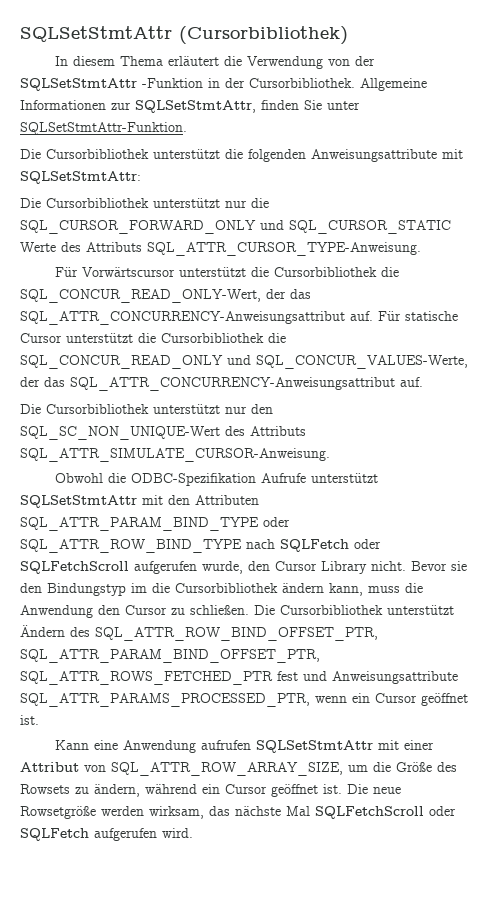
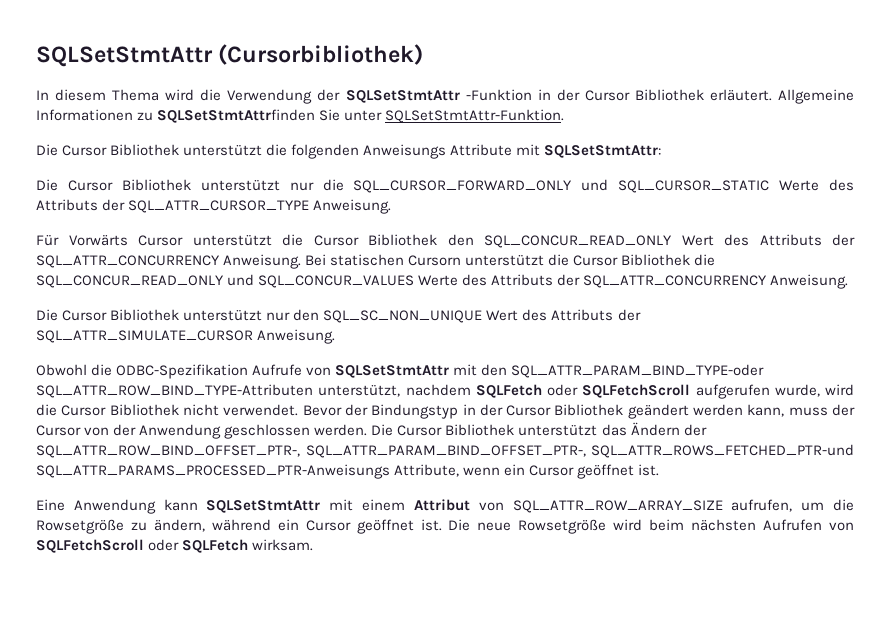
- In diesem Thema erläutert die Verwendung von der SQLSetStmtAttr -Funktion in der Cursorbibliothek. Allgemeine Informationen zur SQLSetStmtAttr, finden Sie unter SQLSetStmtAttr-Funktion.
+ In diesem Thema wird die Verwendung der SQLSetStmtAttr -Funktion in der Cursor Bibliothek erläutert. Allgemeine Informationen zu SQLSetStmtAttrfinden Sie unter SQLSetStmtAttr-Funktion.
- Die Cursorbibliothek unterstützt die folgenden Anweisungsattribute mit SQLSetStmtAttr:
+ Die Cursor Bibliothek unterstützt die folgenden Anweisungs Attribute mit SQLSetStmtAttr:
- Die Cursorbibliothek unterstützt nur die SQL_CURSOR_FORWARD_ONLY und SQL_CURSOR_STATIC Werte des Attributs SQL_ATTR_CURSOR_TYPE-Anweisung.
- Für Vorwärtscursor unterstützt die Cursorbibliothek die SQL_CONCUR_READ_ONLY-Wert, der das SQL_ATTR_CONCURRENCY-Anweisungsattribut auf. Für statische Cursor unterstützt die Cursorbibliothek die SQL_CONCUR_READ_ONLY und SQL_CONCUR_VALUES-Werte, der das SQL_ATTR_CONCURRENCY-Anweisungsattribut auf.
- Die Cursorbibliothek unterstützt nur den SQL_SC_NON_UNIQUE-Wert des Attributs SQL_ATTR_SIMULATE_CURSOR-Anweisung.
+ Die Cursor Bibliothek unterstützt nur die SQL_CURSOR_FORWARD_ONLY und SQL_CURSOR_STATIC Werte des Attributs der SQL_ATTR_CURSOR_TYPE Anweisung.
+ Für Vorwärts Cursor unterstützt die Cursor Bibliothek den SQL_CONCUR_READ_ONLY Wert des Attributs der SQL_ATTR_CONCURRENCY Anweisung. Bei statischen Cursorn unterstützt die Cursor Bibliothek die SQL_CONCUR_READ_ONLY und SQL_CONCUR_VALUES Werte des Attributs der SQL_ATTR_CONCURRENCY Anweisung.
+ Die Cursor Bibliothek unterstützt nur den SQL_SC_NON_UNIQUE Wert des Attributs der SQL_ATTR_SIMULATE_CURSOR Anweisung.
- Obwohl die ODBC-Spezifikation Aufrufe unterstützt SQLSetStmtAttr mit den Attributen SQL_ATTR_PARAM_BIND_TYPE oder SQL_ATTR_ROW_BIND_TYPE nach SQLFetch oder SQLFetchScroll aufgerufen wurde, den Cursor Library nicht. Bevor sie den Bindungstyp im die Cursorbibliothek ändern kann, muss die Anwendung den Cursor zu schließen. Die Cursorbibliothek unterstützt Ändern des SQL_ATTR_ROW_BIND_OFFSET_PTR, SQL_ATTR_PARAM_BIND_OFFSET_PTR, SQL_ATTR_ROWS_FETCHED_PTR fest und Anweisungsattribute SQL_ATTR_PARAMS_PROCESSED_PTR, wenn ein Cursor geöffnet ist.
+ Obwohl die ODBC-Spezifikation Aufrufe von SQLSetStmtAttr mit den SQL_ATTR_PARAM_BIND_TYPE-oder SQL_ATTR_ROW_BIND_TYPE-Attributen unterstützt, nachdem SQLFetch oder SQLFetchScroll aufgerufen wurde, wird die Cursor Bibliothek nicht verwendet. Bevor der Bindungstyp in der Cursor Bibliothek geändert werden kann, muss der Cursor von der Anwendung geschlossen werden. Die Cursor Bibliothek unterstützt das Ändern der SQL_ATTR_ROW_BIND_OFFSET_PTR-, SQL_ATTR_PARAM_BIND_OFFSET_PTR-, SQL_ATTR_ROWS_FETCHED_PTR-und SQL_ATTR_PARAMS_PROCESSED_PTR-Anweisungs Attribute, wenn ein Cursor geöffnet ist.
- Kann eine Anwendung aufrufen SQLSetStmtAttr mit einer Attribut von SQL_ATTR_ROW_ARRAY_SIZE, um die Größe des Rowsets zu ändern, während ein Cursor geöffnet ist.
+ Eine Anwendung kann SQLSetStmtAttr mit einem Attribut von SQL_ATTR_ROW_ARRAY_SIZE aufrufen, um die Rowsetgröße zu ändern, während ein Cursor geöffnet ist.
- Die neue Rowsetgröße werden wirksam, das nächste Mal SQLFetchScroll oder SQLFetch aufgerufen wird.
+ Die neue Rowsetgröße wird beim nächsten Aufrufen von SQLFetchScroll oder SQLFetch wirksam.

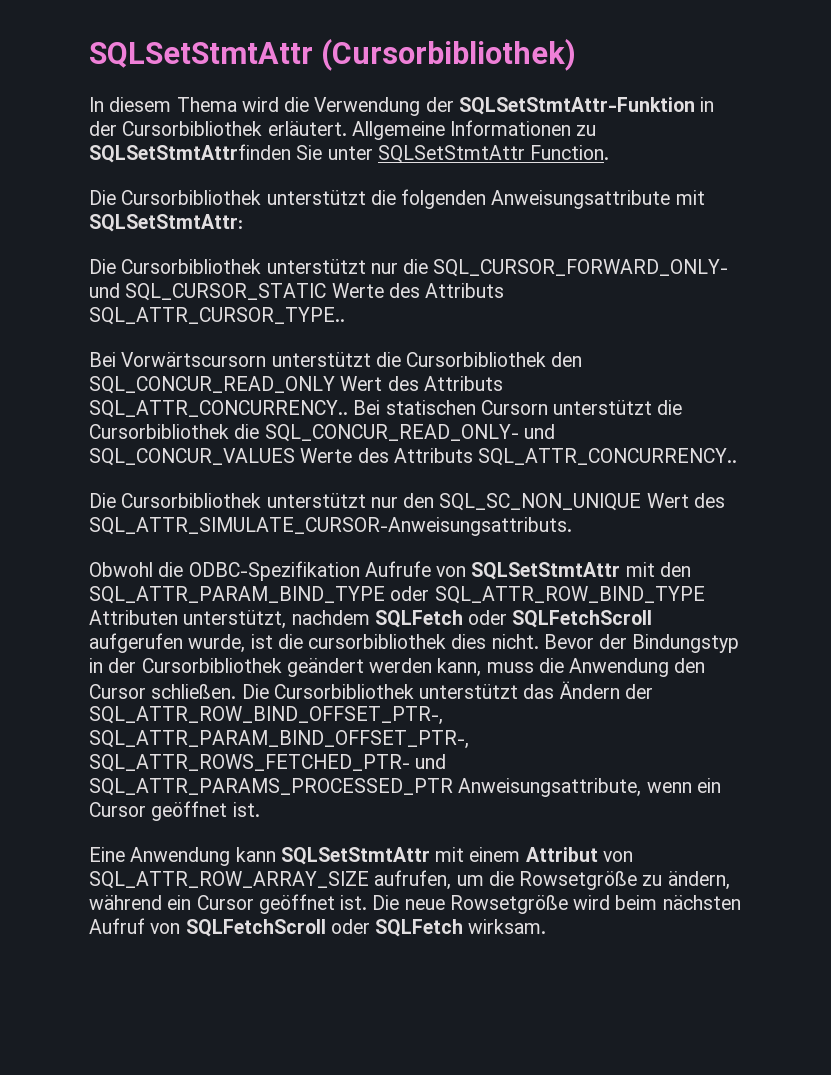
- In diesem Thema wird die Verwendung der SQLSetStmtAttr -Funktion in der Cursor Bibliothek erläutert.
+ In diesem Thema wird die Verwendung der SQLSetStmtAttr-Funktion in der Cursorbibliothek erläutert.
- Allgemeine Informationen zu SQLSetStmtAttrfinden Sie unter SQLSetStmtAttr-Funktion.
- Die Cursor Bibliothek unterstützt die folgenden Anweisungs Attribute mit SQLSetStmtAttr:
+ Allgemeine Informationen zu SQLSetStmtAttrfinden Sie unter SQLSetStmtAttr Function.
+ Die Cursorbibliothek unterstützt die folgenden Anweisungsattribute mit SQLSetStmtAttr:
- Die Cursor Bibliothek unterstützt nur die SQL_CURSOR_FORWARD_ONLY und SQL_CURSOR_STATIC Werte des Attributs der SQL_ATTR_CURSOR_TYPE Anweisung.
- Für Vorwärts Cursor unterstützt die Cursor Bibliothek den SQL_CONCUR_READ_ONLY Wert des Attributs der SQL_ATTR_CONCURRENCY Anweisung.
+ Die Cursorbibliothek unterstützt nur die SQL_CURSOR_FORWARD_ONLY- und SQL_CURSOR_STATIC Werte des Attributs SQL_ATTR_CURSOR_TYPE..
+ Bei Vorwärtscursorn unterstützt die Cursorbibliothek den SQL_CONCUR_READ_ONLY Wert des Attributs SQL_ATTR_CONCURRENCY..
- Bei statischen Cursorn unterstützt die Cursor Bibliothek die SQL_CONCUR_READ_ONLY und SQL_CONCUR_VALUES Werte des Attributs der SQL_ATTR_CONCURRENCY Anweisung.
- Die Cursor Bibliothek unterstützt nur den SQL_SC_NON_UNIQUE Wert des Attributs der SQL_ATTR_SIMULATE_CURSOR Anweisung.
+ Bei statischen Cursorn unterstützt die Cursorbibliothek die SQL_CONCUR_READ_ONLY- und SQL_CONCUR_VALUES Werte des Attributs SQL_ATTR_CONCURRENCY..
+ Die Cursorbibliothek unterstützt nur den SQL_SC_NON_UNIQUE Wert des SQL_ATTR_SIMULATE_CURSOR-Anweisungsattributs.
- Obwohl die ODBC-Spezifikation Aufrufe von SQLSetStmtAttr mit den SQL_ATTR_PARAM_BIND_TYPE-oder SQL_ATTR_ROW_BIND_TYPE-Attributen unterstützt, nachdem SQLFetch oder SQLFetchScroll aufgerufen wurde, wird die Cursor Bibliothek nicht verwendet.
+ Obwohl die ODBC-Spezifikation Aufrufe von SQLSetStmtAttr mit den SQL_ATTR_PARAM_BIND_TYPE oder SQL_ATTR_ROW_BIND_TYPE Attributen unterstützt, nachdem SQLFetch oder SQLFetchScroll aufgerufen wurde, ist die cursorbibliothek dies nicht.
- Bevor der Bindungstyp in der Cursor Bibliothek geändert werden kann, muss der Cursor von der Anwendung geschlossen werden. Die Cursor Bibliothek unterstützt das Ändern der SQL_ATTR_ROW_BIND_OFFSET_PTR-, SQL_ATTR_PARAM_BIND_OFFSET_PTR-, SQL_ATTR_ROWS_FETCHED_PTR-und SQL_ATTR_PARAMS_PROCESSED_PTR-Anweisungs Attribute, wenn ein Cursor geöffnet ist.
+ Bevor der Bindungstyp in der Cursorbibliothek geändert werden kann, muss die Anwendung den Cursor schließen. Die Cursorbibliothek unterstützt das Ändern der SQL_ATTR_ROW_BIND_OFFSET_PTR-, SQL_ATTR_PARAM_BIND_OFFSET_PTR-, SQL_ATTR_ROWS_FETCHED_PTR- und SQL_ATTR_PARAMS_PROCESSED_PTR Anweisungsattribute, wenn ein Cursor geöffnet ist.
- Die neue Rowsetgröße wird beim nächsten Aufrufen von SQLFetchScroll oder SQLFetch wirksam.
+ Die neue Rowsetgröße wird beim nächsten Aufruf von SQLFetchScroll oder SQLFetch wirksam.

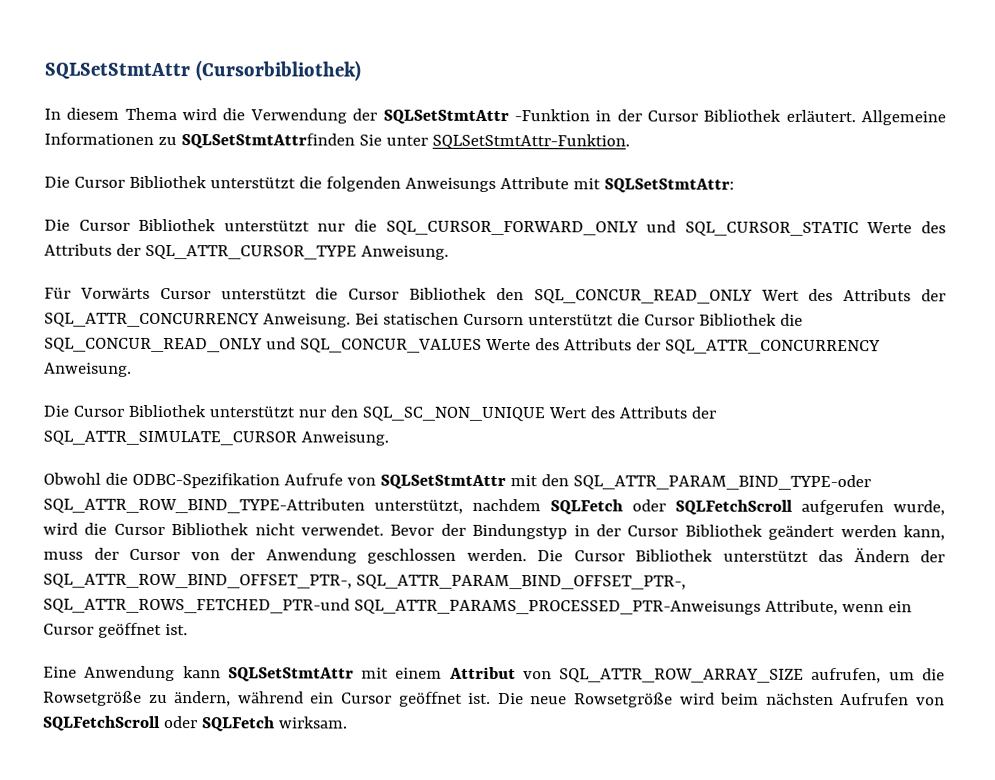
- In diesem Thema wird die Verwendung der SQLSetStmtAttr-Funktion in der Cursorbibliothek erläutert.
+ In diesem Thema wird die Verwendung der SQLSetStmtAttr -Funktion in der Cursor Bibliothek erläutert.
- Allgemeine Informationen zu SQLSetStmtAttrfinden Sie unter SQLSetStmtAttr Function.
- Die Cursorbibliothek unterstützt die folgenden Anweisungsattribute mit SQLSetStmtAttr:
+ Allgemeine Informationen zu SQLSetStmtAttrfinden Sie unter SQLSetStmtAttr-Funktion.
+ Die Cursor Bibliothek unterstützt die folgenden Anweisungs Attribute mit SQLSetStmtAttr:
- Die Cursorbibliothek unterstützt nur die SQL_CURSOR_FORWARD_ONLY- und SQL_CURSOR_STATIC Werte des Attributs SQL_ATTR_CURSOR_TYPE..
- Bei Vorwärtscursorn unterstützt die Cursorbibliothek den SQL_CONCUR_READ_ONLY Wert des Attributs SQL_ATTR_CONCURRENCY..
+ Die Cursor Bibliothek unterstützt nur die SQL_CURSOR_FORWARD_ONLY und SQL_CURSOR_STATIC Werte des Attributs der SQL_ATTR_CURSOR_TYPE Anweisung.
+ Für Vorwärts Cursor unterstützt die Cursor Bibliothek den SQL_CONCUR_READ_ONLY Wert des Attributs der SQL_ATTR_CONCURRENCY Anweisung.
- Bei statischen Cursorn unterstützt die Cursorbibliothek die SQL_CONCUR_READ_ONLY- und SQL_CONCUR_VALUES Werte des Attributs SQL_ATTR_CONCURRENCY..
- Die Cursorbibliothek unterstützt nur den SQL_SC_NON_UNIQUE Wert des SQL_ATTR_SIMULATE_CURSOR-Anweisungsattributs.
+ Bei statischen Cursorn unterstützt die Cursor Bibliothek die SQL_CONCUR_READ_ONLY und SQL_CONCUR_VALUES Werte des Attributs der SQL_ATTR_CONCURRENCY Anweisung.
+ Die Cursor Bibliothek unterstützt nur den SQL_SC_NON_UNIQUE Wert des Attributs der SQL_ATTR_SIMULATE_CURSOR Anweisung.
- Obwohl die ODBC-Spezifikation Aufrufe von SQLSetStmtAttr mit den SQL_ATTR_PARAM_BIND_TYPE oder SQL_ATTR_ROW_BIND_TYPE Attributen unterstützt, nachdem SQLFetch oder SQLFetchScroll aufgerufen wurde, ist die cursorbibliothek dies nicht.
+ Obwohl die ODBC-Spezifikation Aufrufe von SQLSetStmtAttr mit den SQL_ATTR_PARAM_BIND_TYPE-oder SQL_ATTR_ROW_BIND_TYPE-Attributen unterstützt, nachdem SQLFetch oder SQLFetchScroll aufgerufen wurde, wird die Cursor Bibliothek nicht verwendet.
- Bevor der Bindungstyp in der Cursorbibliothek geändert werden kann, muss die Anwendung den Cursor schließen. Die Cursorbibliothek unterstützt das Ändern der SQL_ATTR_ROW_BIND_OFFSET_PTR-, SQL_ATTR_PARAM_BIND_OFFSET_PTR-, SQL_ATTR_ROWS_FETCHED_PTR- und SQL_ATTR_PARAMS_PROCESSED_PTR Anweisungsattribute, wenn ein Cursor geöffnet ist.
+ Bevor der Bindungstyp in der Cursor Bibliothek geändert werden kann, muss der Cursor von der Anwendung geschlossen werden. Die Cursor Bibliothek unterstützt das Ändern der SQL_ATTR_ROW_BIND_OFFSET_PTR-, SQL_ATTR_PARAM_BIND_OFFSET_PTR-, SQL_ATTR_ROWS_FETCHED_PTR-und SQL_ATTR_PARAMS_PROCESSED_PTR-Anweisungs Attribute, wenn ein Cursor geöffnet ist.
- Die neue Rowsetgröße wird beim nächsten Aufruf von SQLFetchScroll oder SQLFetch wirksam.
+ Die neue Rowsetgröße wird beim nächsten Aufrufen von SQLFetchScroll oder SQLFetch wirksam.

